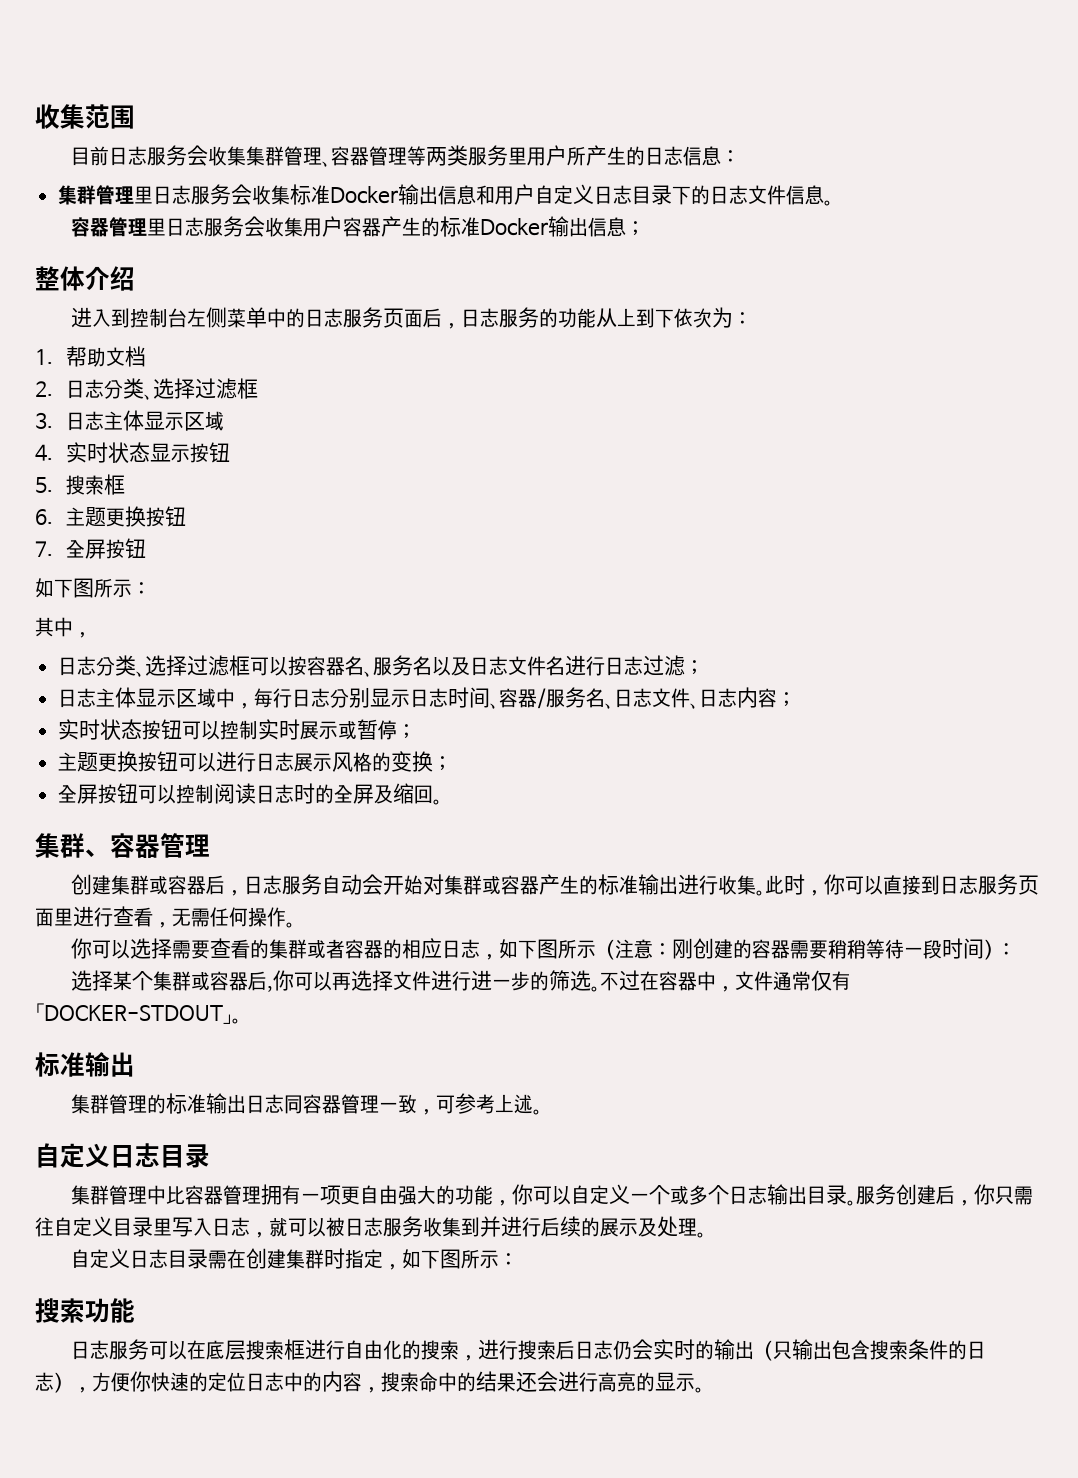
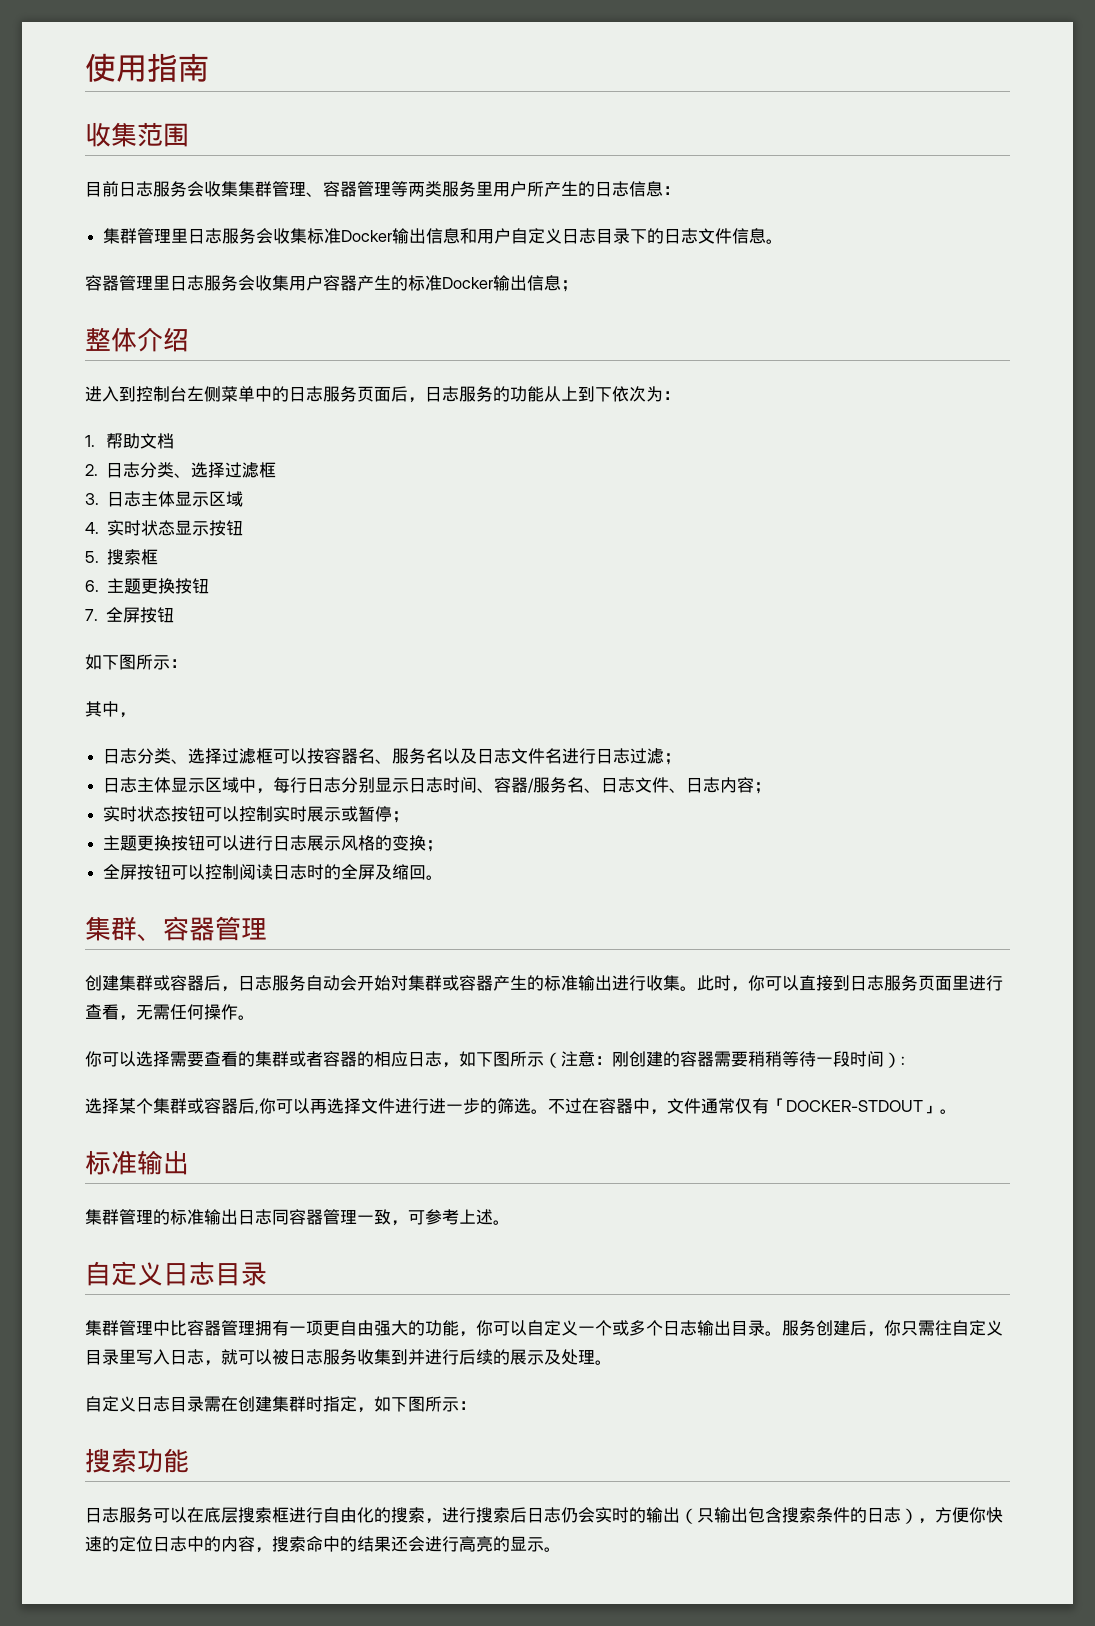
+ 使用指南

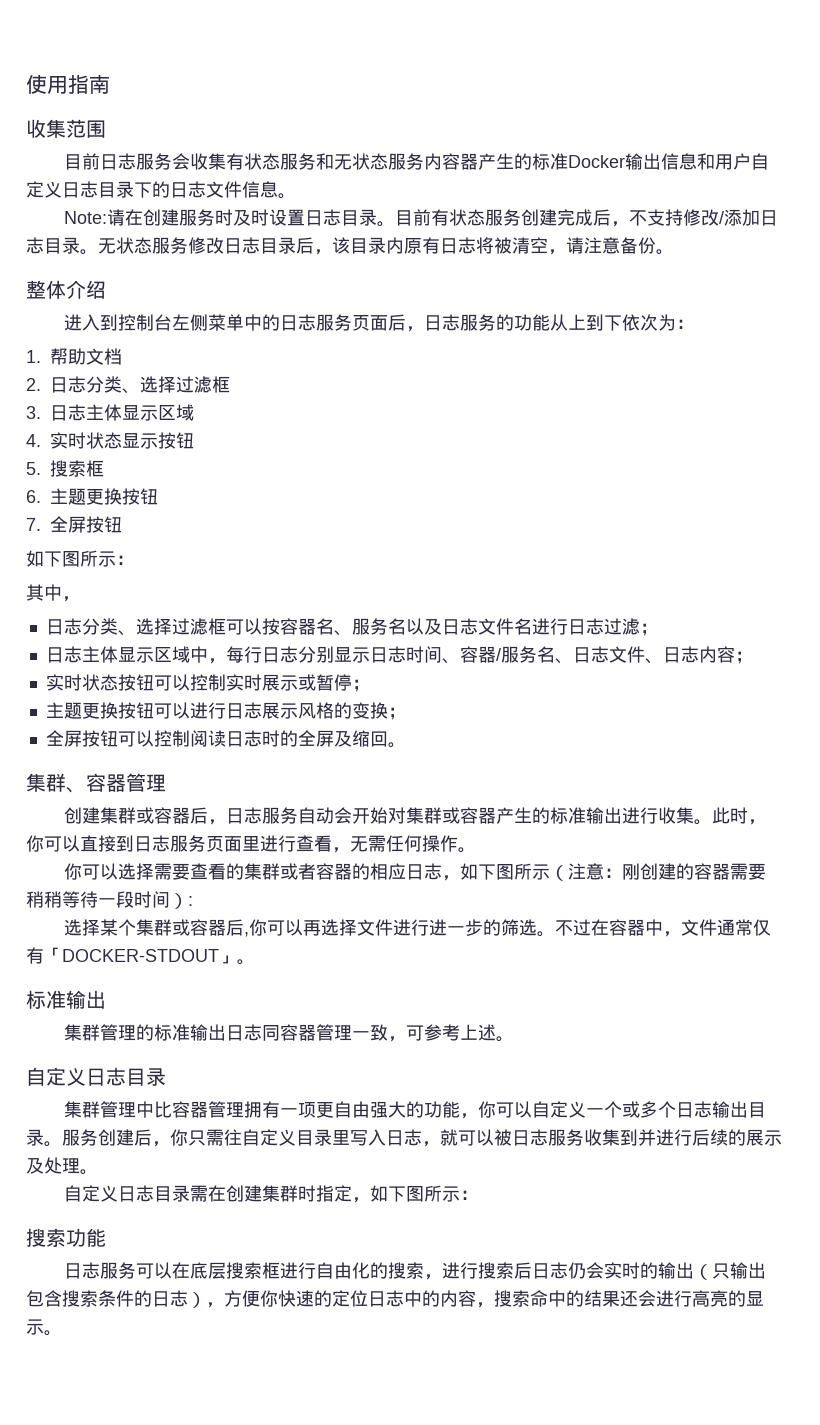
- 目前日志服务会收集集群管理、容器管理等两类服务里用户所产生的日志信息：
- 集群管理里日志服务会收集标准Docker输出信息和用户自定义日志目录下的日志文件信息。
+ 目前日志服务会收集有状态服务和无状态服务内容器产生的标准Docker输出信息和用户自定义日志目录下的日志文件信息。
- 容器管理里日志服务会收集用户容器产生的标准Docker输出信息；
+ Note:请在创建服务时及时设置日志目录。目前有状态服务创建完成后，不支持修改/添加日志目录。无状态服务修改日志目录后，该目录内原有日志将被清空，请注意备份。

